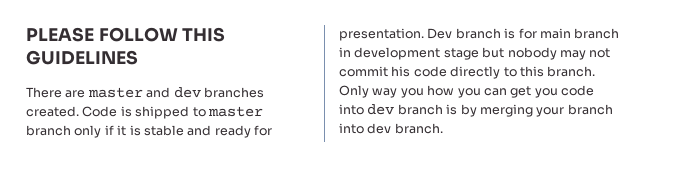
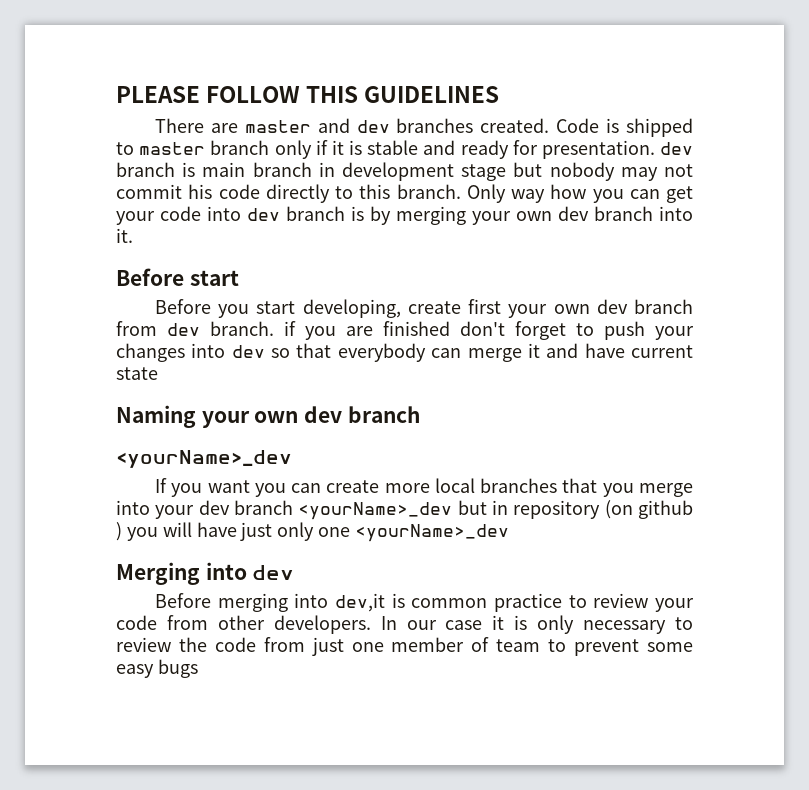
- Code is shipped to master branch only if it is stable and ready for presentation. Dev branch is for main branch in development stage but nobody may not commit his code directly to this branch.
+ Code is shipped to master branch only if it is stable and ready for presentation. dev branch is main branch in development stage but nobody may not commit his code directly to this branch.
- Only way you how you can get you code into dev branch is by merging your branch into dev branch.
+ Only way how you can get your code into dev branch is by merging your own dev branch into it.
+ Before start
+ Before you start developing, create first your own dev branch from dev branch. if you are finished don't forget to push your changes into dev so that everybody can merge it and have current state
+ Naming your own dev branch
+ <yourName>_dev
+ If you want you can create more local branches that you merge into your dev branch <yourName>_dev but in repository (on github ) you will have just only one <yourName>_dev
+ Merging into dev
+ Before merging into dev,it is common practice to review your code from other developers. In our case it is only necessary to review the code from just one member of team to prevent some easy bugs

